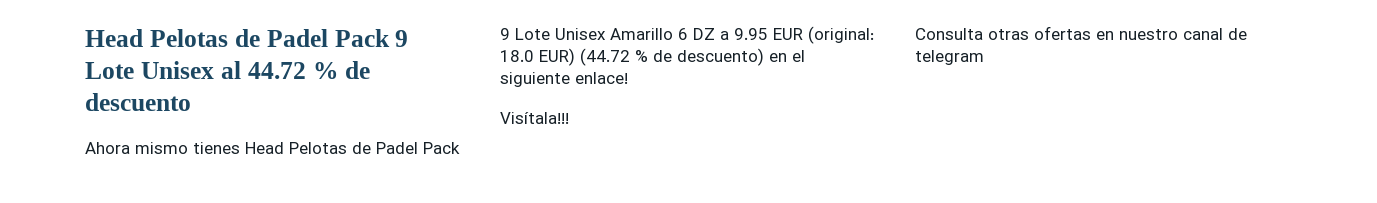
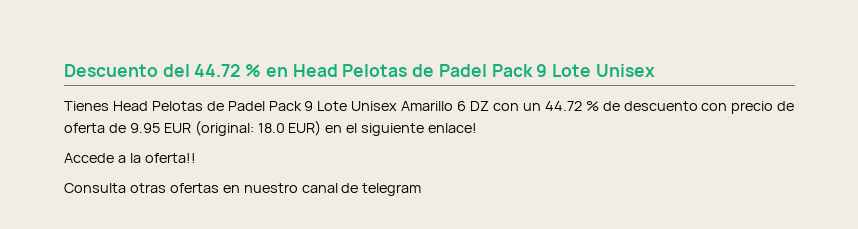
- Head Pelotas de Padel Pack 9 Lote Unisex al 44.72 % de descuento
- Ahora mismo tienes Head Pelotas de Padel Pack 9 Lote Unisex Amarillo 6 DZ a 9.95 EUR (original: 18.0 EUR) (44.72 % de descuento) en el siguiente enlace!
+ Descuento del 44.72 % en Head Pelotas de Padel Pack 9 Lote Unisex
+ Tienes Head Pelotas de Padel Pack 9 Lote Unisex Amarillo 6 DZ con un 44.72 % de descuento con precio de oferta de 9.95 EUR (original: 18.0 EUR) en el siguiente enlace!
- Visítala!!!
+ Accede a la oferta!!

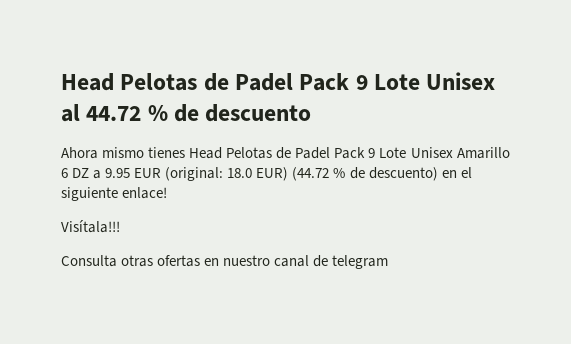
- Descuento del 44.72 % en Head Pelotas de Padel Pack 9 Lote Unisex
- Tienes Head Pelotas de Padel Pack 9 Lote Unisex Amarillo 6 DZ con un 44.72 % de descuento con precio de oferta de 9.95 EUR (original: 18.0 EUR) en el siguiente enlace!
+ Head Pelotas de Padel Pack 9 Lote Unisex al 44.72 % de descuento
+ Ahora mismo tienes Head Pelotas de Padel Pack 9 Lote Unisex Amarillo 6 DZ a 9.95 EUR (original: 18.0 EUR) (44.72 % de descuento) en el siguiente enlace!
- Accede a la oferta!!
+ Visítala!!!

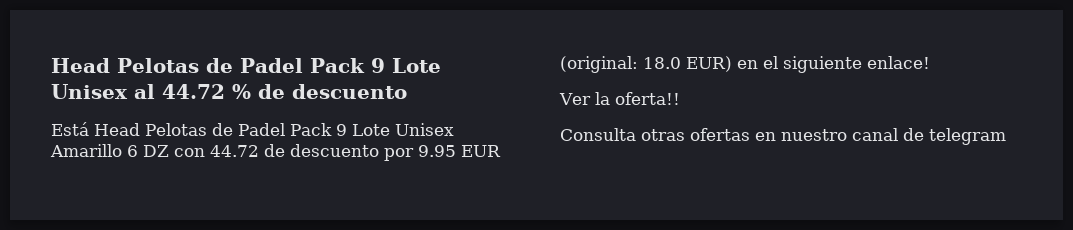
- Ahora mismo tienes Head Pelotas de Padel Pack 9 Lote Unisex Amarillo 6 DZ a 9.95 EUR (original: 18.0 EUR) (44.72 % de descuento) en el siguiente enlace!
+ Está Head Pelotas de Padel Pack 9 Lote Unisex Amarillo 6 DZ con 44.72 de descuento por 9.95 EUR (original: 18.0 EUR) en el siguiente enlace!
- Visítala!!!
+ Ver la oferta!!

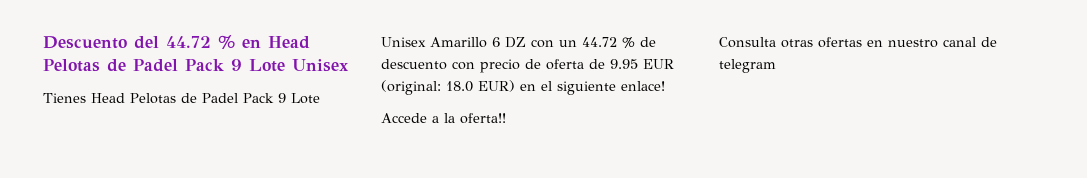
- Head Pelotas de Padel Pack 9 Lote Unisex al 44.72 % de descuento
- Está Head Pelotas de Padel Pack 9 Lote Unisex Amarillo 6 DZ con 44.72 de descuento por 9.95 EUR (original: 18.0 EUR) en el siguiente enlace!
+ Descuento del 44.72 % en Head Pelotas de Padel Pack 9 Lote Unisex
+ Tienes Head Pelotas de Padel Pack 9 Lote Unisex Amarillo 6 DZ con un 44.72 % de descuento con precio de oferta de 9.95 EUR (original: 18.0 EUR) en el siguiente enlace!
- Ver la oferta!!
+ Accede a la oferta!!

